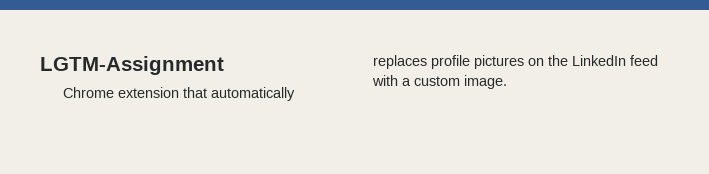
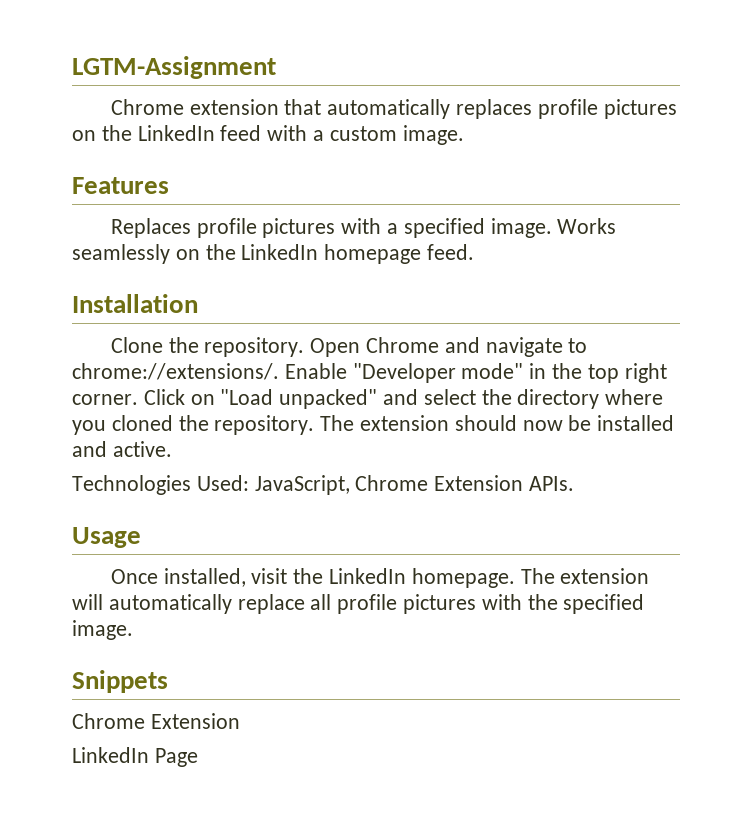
+ Features
+ Replaces profile pictures with a specified image. Works seamlessly on the LinkedIn homepage feed.
+ Installation
+ Clone the repository. Open Chrome and navigate to chrome://extensions/. Enable "Developer mode" in the top right corner. Click on "Load unpacked" and select the directory where you cloned the repository. The extension should now be installed and active.
+ Technologies Used: JavaScript, Chrome Extension APIs.
+ Usage
+ Once installed, visit the LinkedIn homepage. The extension will automatically replace all profile pictures with the specified image.
+ Snippets
+ Chrome Extension
+ LinkedIn Page

